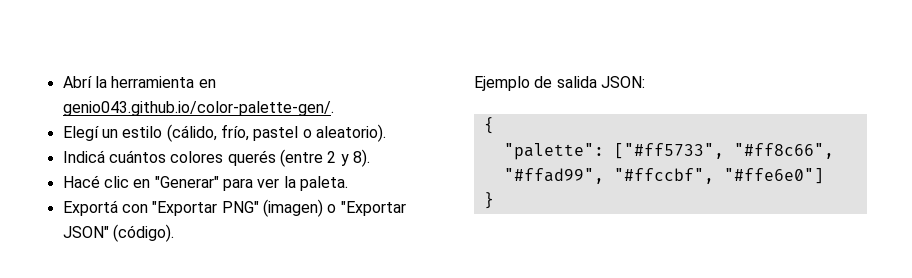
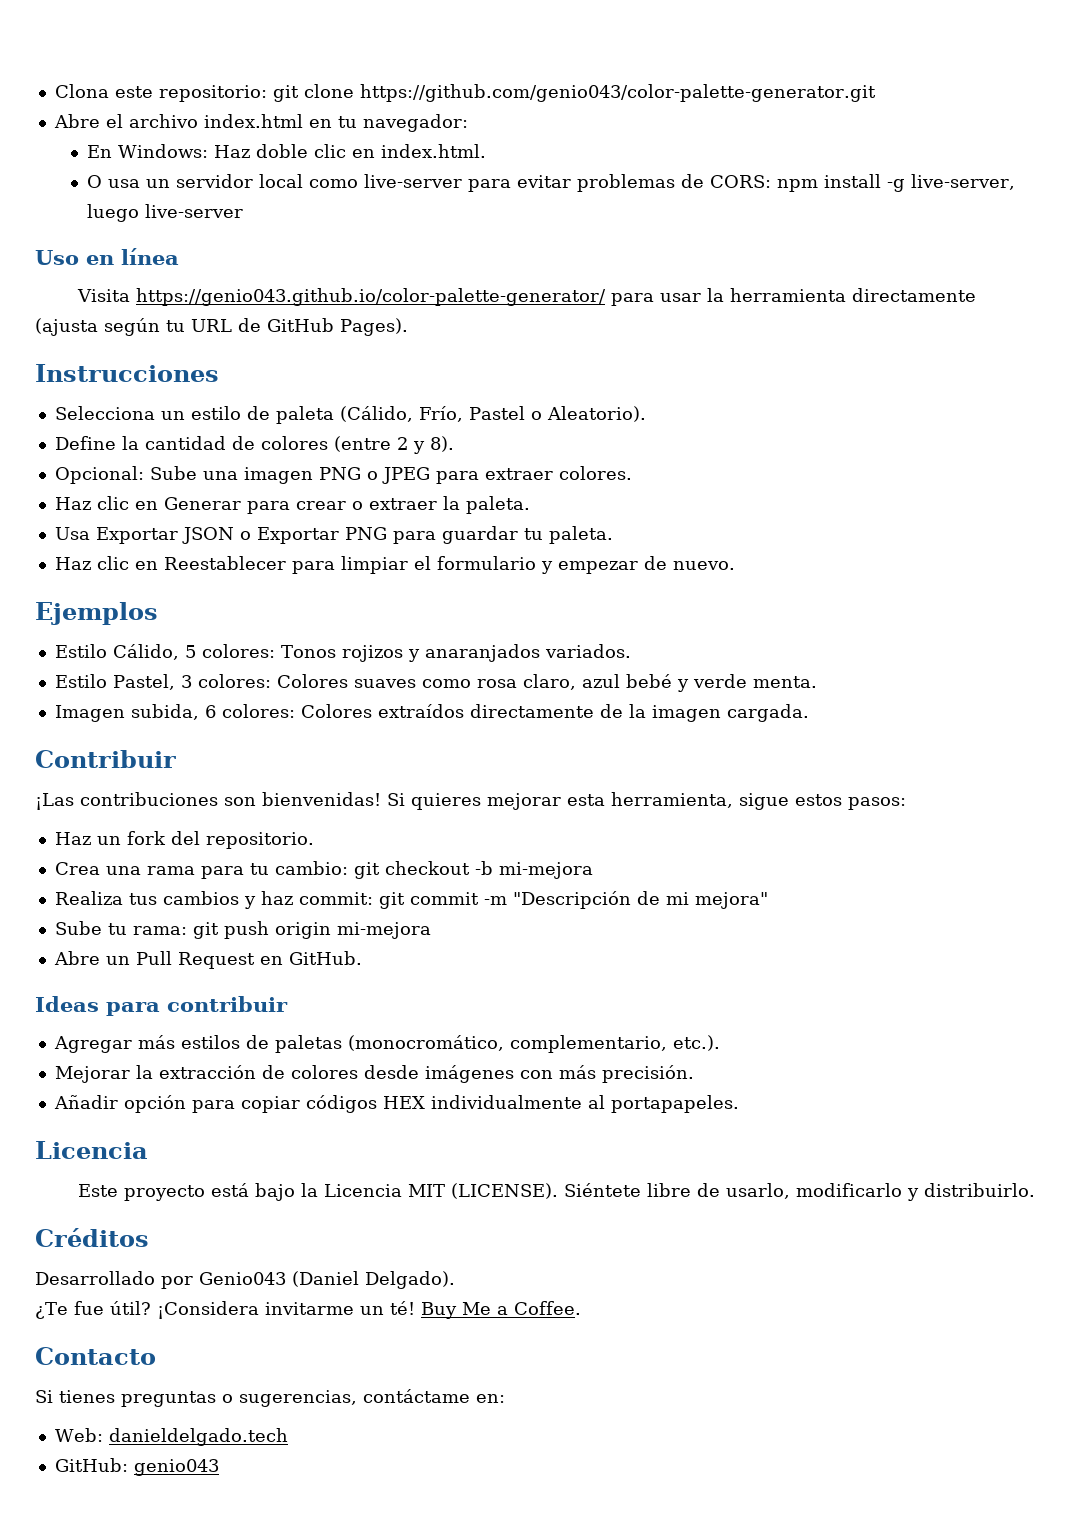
- Abrí la herramienta en genio043.github.io/color-palette-gen/.
- Elegí un estilo (cálido, frío, pastel o aleatorio).
- Indicá cuántos colores querés (entre 2 y 8).
- Hacé clic en "Generar" para ver la paleta.
- Exportá con "Exportar PNG" (imagen) o "Exportar JSON" (código).
- Ejemplo de salida JSON:
- {
- "palette": ["#ff5733", "#ff8c66", "#ffad99", "#ffccbf", "#ffe6e0"]
- }
+ Clona este repositorio: git clone https://github.com/genio043/color-palette-generator.git
+ Abre el archivo index.html en tu navegador:
+ En Windows: Haz doble clic en index.html.
+ O usa un servidor local como live-server para evitar problemas de CORS: npm install -g live-server, luego live-server
+ Uso en línea
+ Visita https://genio043.github.io/color-palette-generator/ para usar la herramienta directamente (ajusta según tu URL de GitHub Pages).
+ Instrucciones
+ Selecciona un estilo de paleta (Cálido, Frío, Pastel o Aleatorio).
+ Define la cantidad de colores (entre 2 y 8).
+ Opcional: Sube una imagen PNG o JPEG para extraer colores.
+ Haz clic en Generar para crear o extraer la paleta.
+ Usa Exportar JSON o Exportar PNG para guardar tu paleta.
+ Haz clic en Reestablecer para limpiar el formulario y empezar de nuevo.
+ Ejemplos
+ Estilo Cálido, 5 colores: Tonos rojizos y anaranjados variados.
+ Estilo Pastel, 3 colores: Colores suaves como rosa claro, azul bebé y verde menta.
+ Imagen subida, 6 colores: Colores extraídos directamente de la imagen cargada.
+ Contribuir
+ ¡Las contribuciones son bienvenidas! Si quieres mejorar esta herramienta, sigue estos pasos:
+ Haz un fork del repositorio.
+ Crea una rama para tu cambio: git checkout -b mi-mejora
+ Realiza tus cambios y haz commit: git commit -m "Descripción de mi mejora"
+ Sube tu rama: git push origin mi-mejora
+ Abre un Pull Request en GitHub.
+ Ideas para contribuir
+ Agregar más estilos de paletas (monocromático, complementario, etc.).
+ Mejorar la extracción de colores desde imágenes con más precisión.
+ Añadir opción para copiar códigos HEX individualmente al portapapeles.
+ Licencia
+ Este proyecto está bajo la Licencia MIT (LICENSE). Siéntete libre de usarlo, modificarlo y distribuirlo.
+ Créditos
+ Desarrollado por Genio043 (Daniel Delgado).
+ ¿Te fue útil? ¡Considera invitarme un té! Buy Me a Coffee.
+ Contacto
+ Si tienes preguntas o sugerencias, contáctame en:
+ Web: danieldelgado.tech
+ GitHub: genio043

